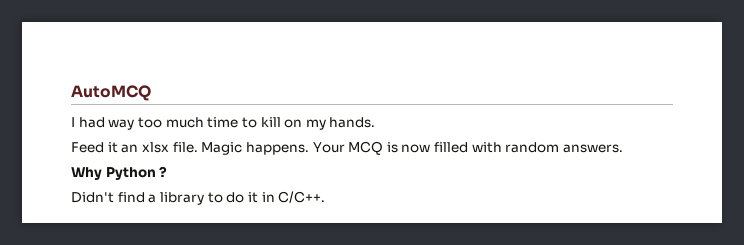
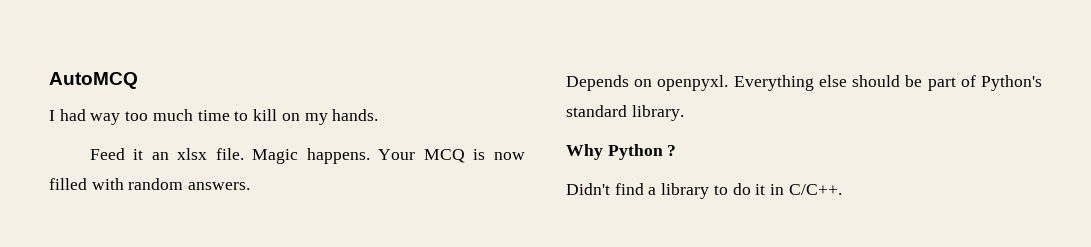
+ Depends on openpyxl. Everything else should be part of Python's standard library.

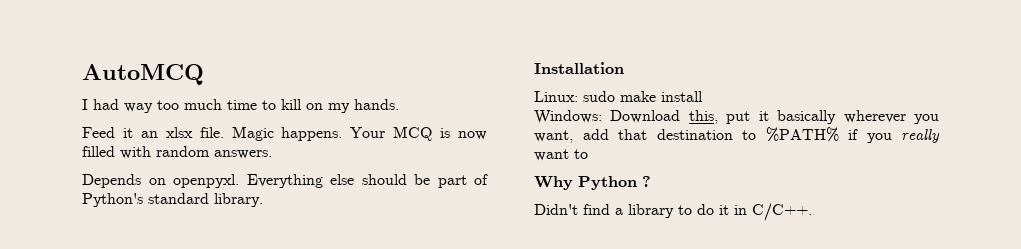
+ Installation
+ Linux: sudo make install
+ Windows: Download this, put it basically wherever you want, add that destination to %PATH% if you really want to

